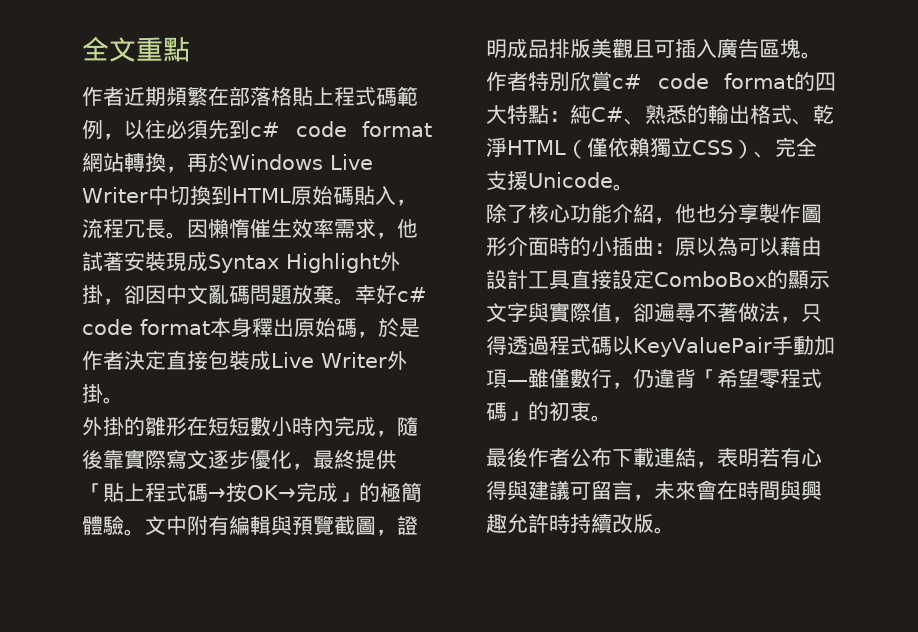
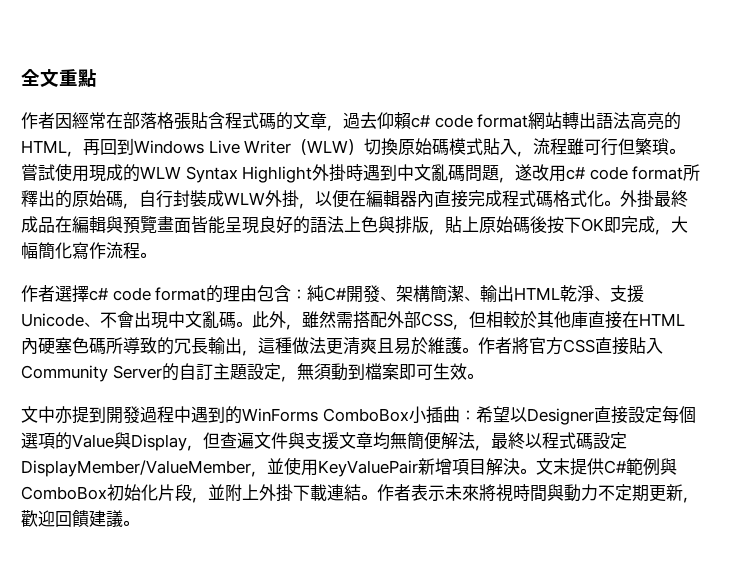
- 作者近期頻繁在部落格貼上程式碼範例，以往必須先到c# code format網站轉換，再於Windows Live Writer中切換到HTML原始碼貼入，流程冗長。因懶惰催生效率需求，他試著安裝現成Syntax Highlight外掛，卻因中文亂碼問題放棄。幸好c# code format本身釋出原始碼，於是作者決定直接包裝成Live Writer外掛。
- 外掛的雛形在短短數小時內完成，隨後靠實際寫文逐步優化，最終提供「貼上程式碼→按OK→完成」的極簡體驗。文中附有編輯與預覽截圖，證明成品排版美觀且可插入廣告區塊。作者特別欣賞c# code format的四大特點：純C#、熟悉的輸出格式、乾淨HTML（僅依賴獨立CSS）、完全支援Unicode。
- 除了核心功能介紹，他也分享製作圖形介面時的小插曲：原以為可以藉由設計工具直接設定ComboBox的顯示文字與實際值，卻遍尋不著做法，只得透過程式碼以KeyValuePair手動加項—雖僅數行，仍違背「希望零程式碼」的初衷。
- 最後作者公布下載連結，表明若有心得與建議可留言，未來會在時間與興趣允許時持續改版。
+ 作者因經常在部落格張貼含程式碼的文章，過去仰賴c# code format網站轉出語法高亮的HTML，再回到Windows Live Writer（WLW）切換原始碼模式貼入，流程雖可行但繁瑣。嘗試使用現成的WLW Syntax Highlight外掛時遇到中文亂碼問題，遂改用c# code format所釋出的原始碼，自行封裝成WLW外掛，以便在編輯器內直接完成程式碼格式化。外掛最終成品在編輯與預覽畫面皆能呈現良好的語法上色與排版，貼上原始碼後按下OK即完成，大幅簡化寫作流程。
+ 作者選擇c# code format的理由包含：純C#開發、架構簡潔、輸出HTML乾淨、支援Unicode、不會出現中文亂碼。此外，雖然需搭配外部CSS，但相較於其他庫直接在HTML內硬塞色碼所導致的冗長輸出，這種做法更清爽且易於維護。作者將官方CSS直接貼入Community Server的自訂主題設定，無須動到檔案即可生效。
+ 文中亦提到開發過程中遇到的WinForms ComboBox小插曲：希望以Designer直接設定每個選項的Value與Display，但查遍文件與支援文章均無簡便解法，最終以程式碼設定DisplayMember/ValueMember，並使用KeyValuePair新增項目解決。文末提供C#範例與ComboBox初始化片段，並附上外掛下載連結。作者表示未來將視時間與動力不定期更新，歡迎回饋建議。

